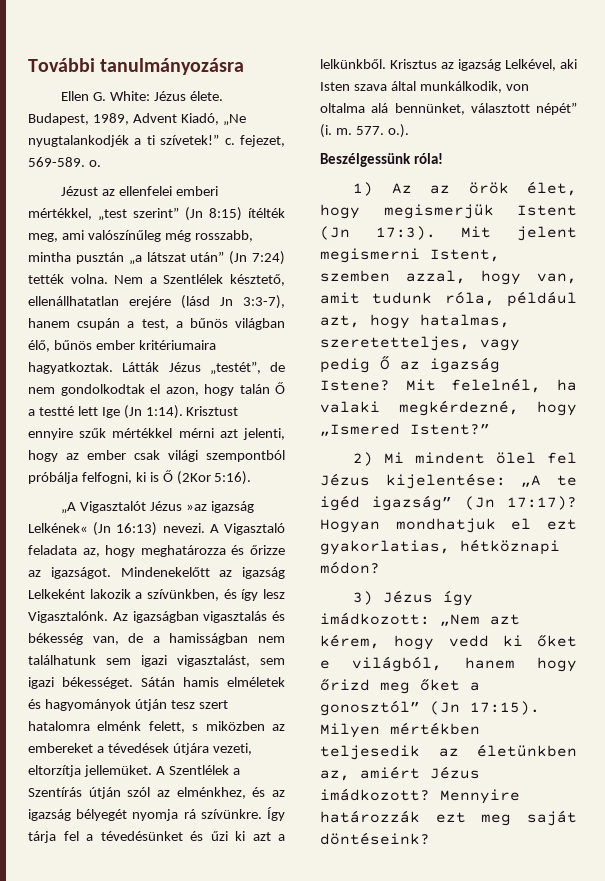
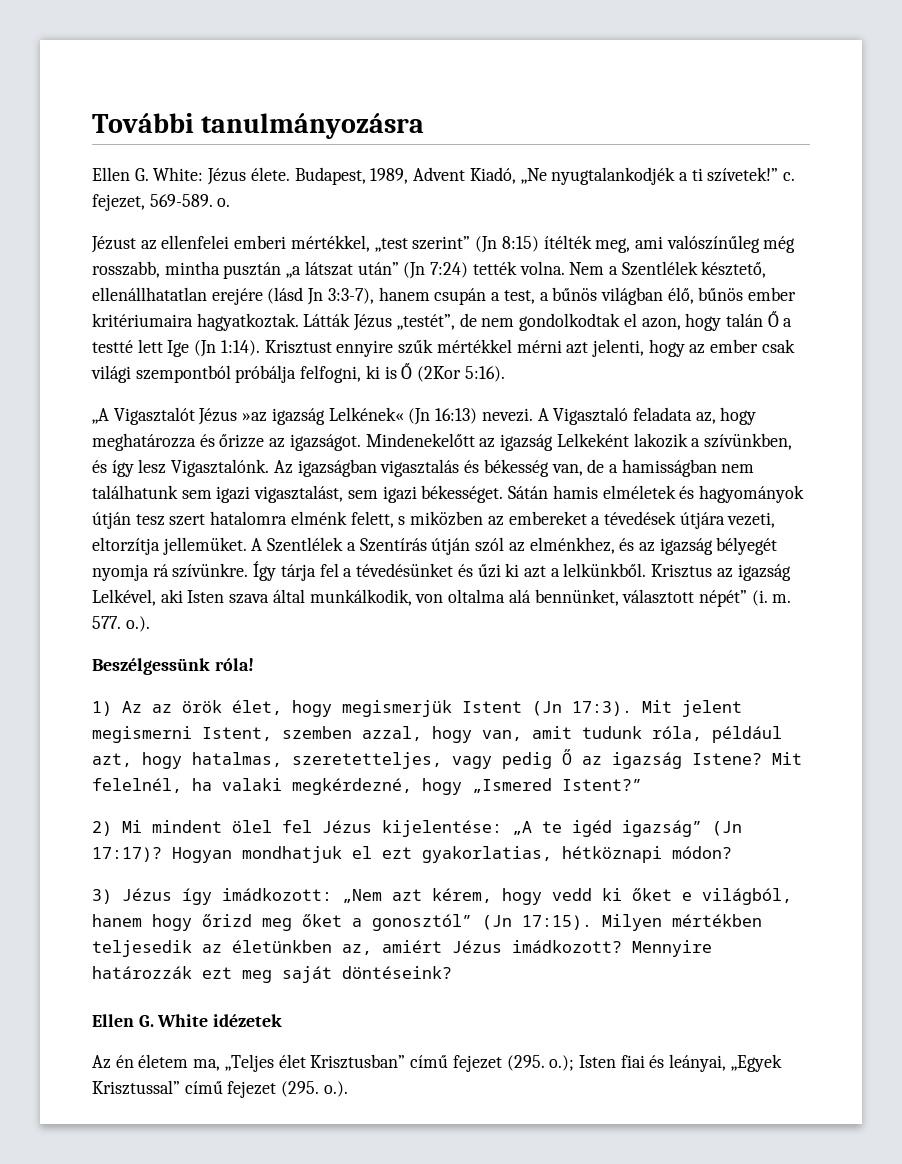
+ Ellen G. White idézetek
+ Az én életem ma, „Teljes élet Krisztusban” című fejezet (295. o.); Isten fiai és leányai, „Egyek Krisztussal” című fejezet (295. o.).

